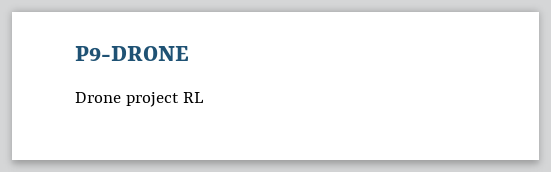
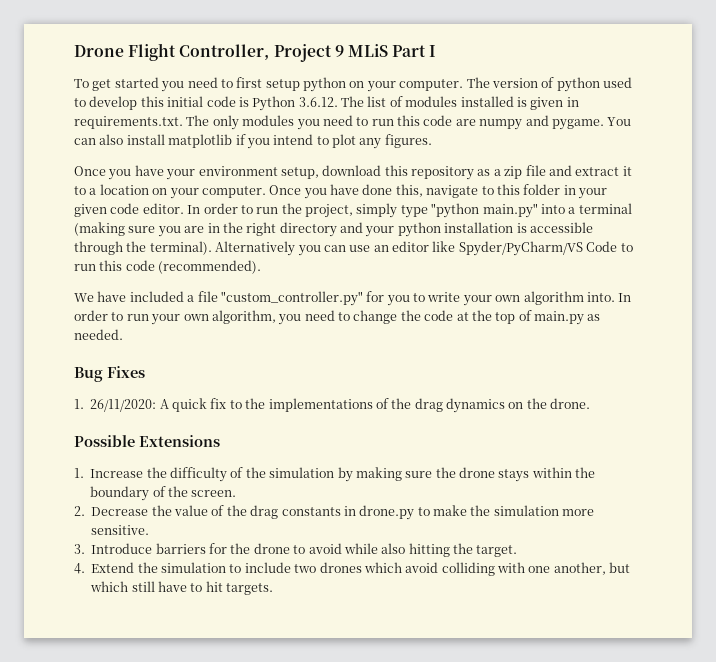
- P9-DRONE
- Drone project RL
+ Drone Flight Controller, Project 9 MLiS Part I
+ To get started you need to first setup python on your computer. The version of python used to develop this initial code is Python 3.6.12. The list of modules installed is given in requirements.txt. The only modules you need to run this code are numpy and pygame. You can also install matplotlib if you intend to plot any figures.
+ Once you have your environment setup, download this repository as a zip file and extract it to a location on your computer. Once you have done this, navigate to this folder in your given code editor. In order to run the project, simply type "python main.py" into a terminal (making sure you are in the right directory and your python installation is accessible through the terminal). Alternatively you can use an editor like Spyder/PyCharm/VS Code to run this code (recommended).
+ We have included a file "custom_controller.py" for you to write your own algorithm into. In order to run your own algorithm, you need to change the code at the top of main.py as needed.
+ Bug Fixes
+ 1. 26/11/2020: A quick fix to the implementations of the drag dynamics on the drone.
+ Possible Extensions
+ 1. Increase the difficulty of the simulation by making sure the drone stays within the boundary of the screen.
+ 2. Decrease the value of the drag constants in drone.py to make the simulation more sensitive.
+ 3. Introduce barriers for the drone to avoid while also hitting the target.
+ 4. Extend the simulation to include two drones which avoid colliding with one another, but which still have to hit targets.

